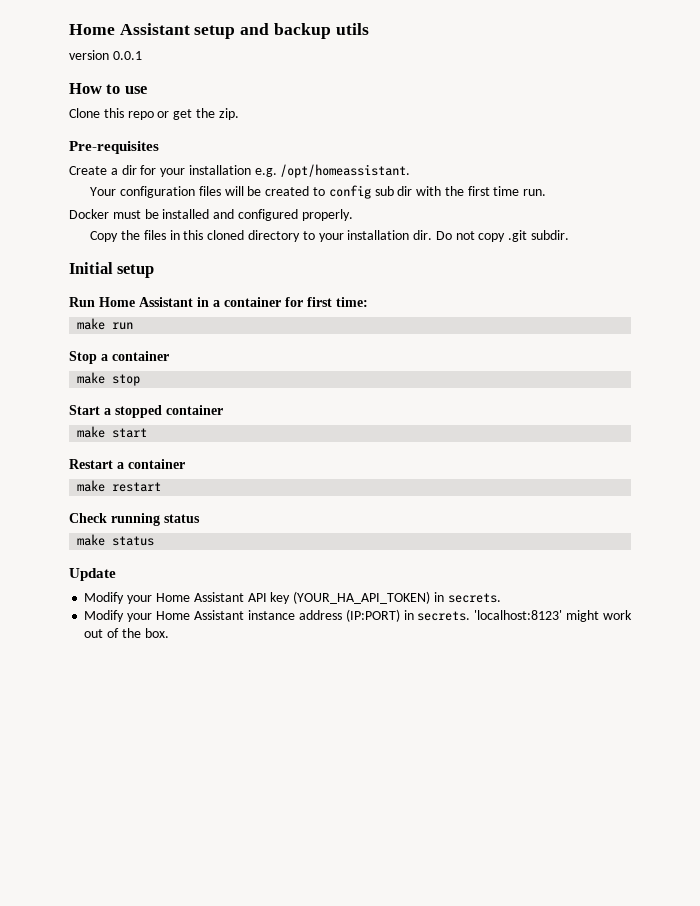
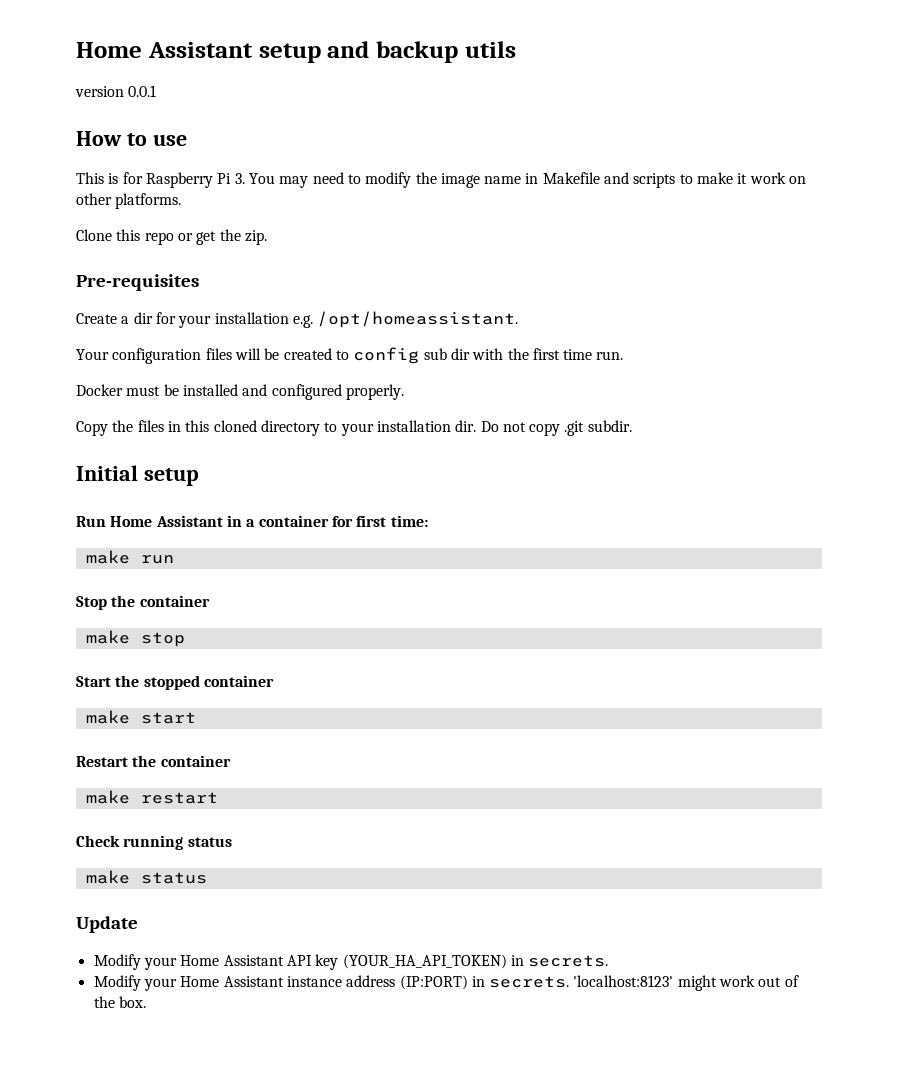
+ This is for Raspberry Pi 3. You may need to modify the image name in Makefile and scripts to make it work on other platforms.
- Stop a container
+ Stop the container
- Start a stopped container
+ Start the stopped container
- Restart a container
+ Restart the container

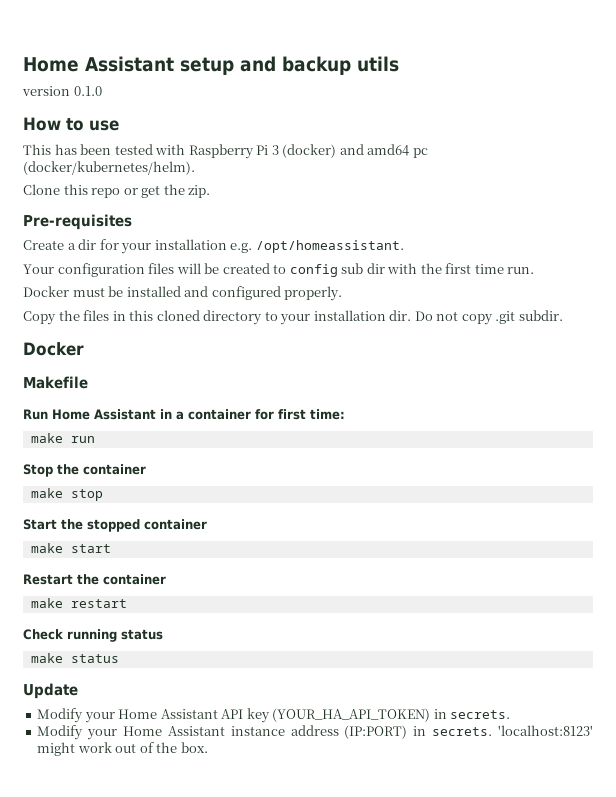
- version 0.0.1
+ version 0.1.0
- This is for Raspberry Pi 3. You may need to modify the image name in Makefile and scripts to make it work on other platforms.
+ This has been tested with Raspberry Pi 3 (docker) and amd64 pc (docker/kubernetes/helm).
  Do not copy .git subdir.
- Initial setup
+ Docker
+ Makefile

